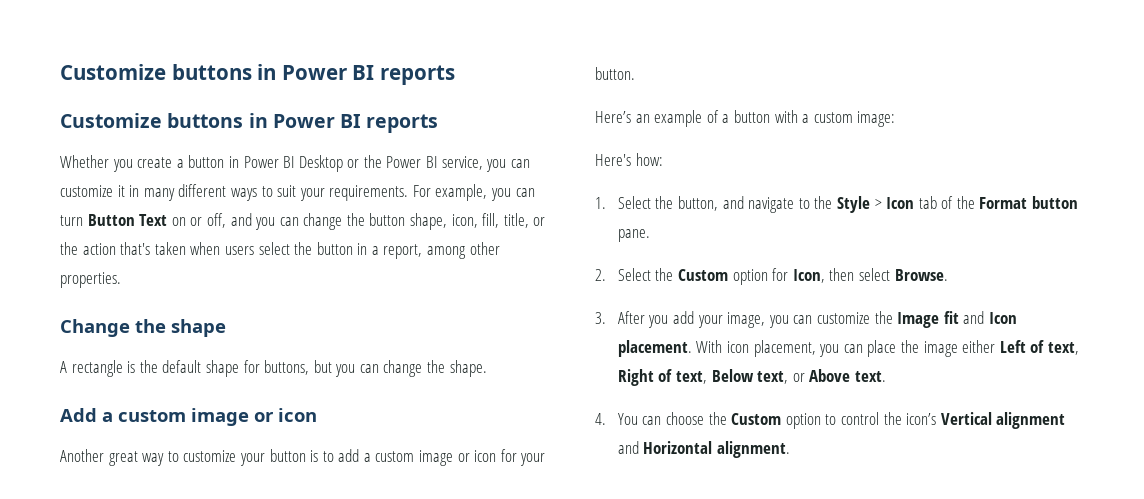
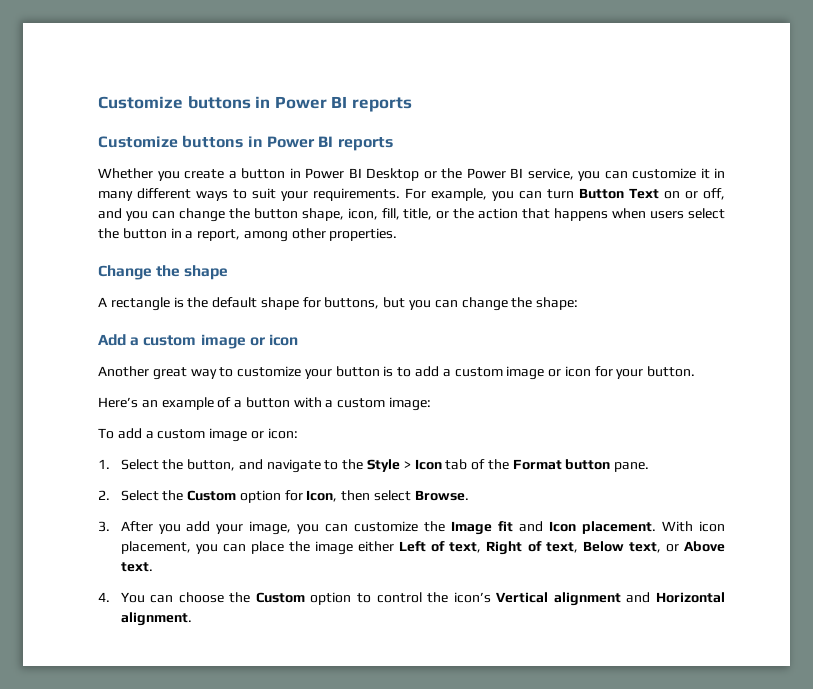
- For example, you can turn Button Text on or off, and you can change the button shape, icon, fill, title, or the action that's taken when users select the button in a report, among other properties.
+ For example, you can turn Button Text on or off, and you can change the button shape, icon, fill, title, or the action that happens when users select the button in a report, among other properties.
- A rectangle is the default shape for buttons, but you can change the shape.
+ A rectangle is the default shape for buttons, but you can change the shape:
- Here's how:
+ To add a custom image or icon:

